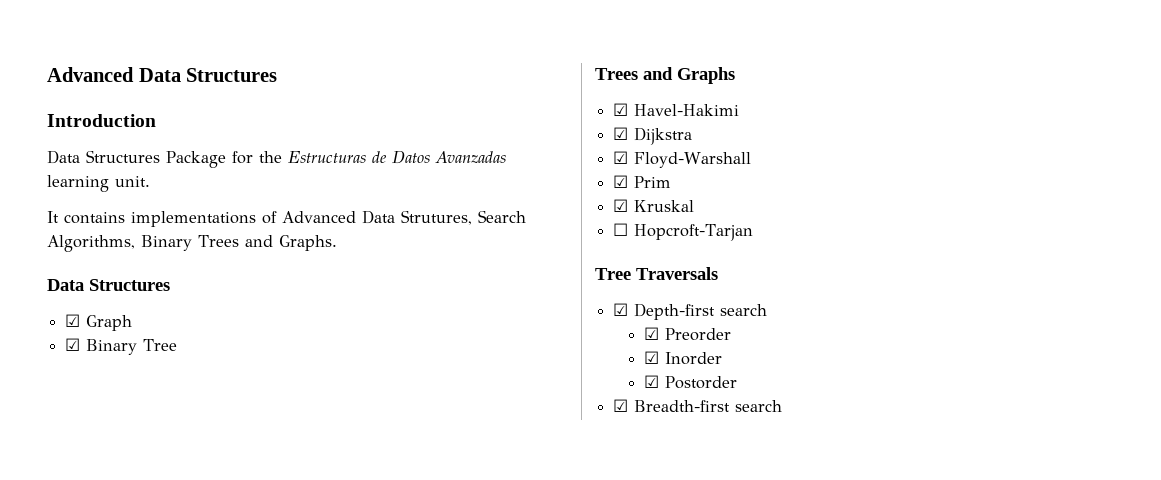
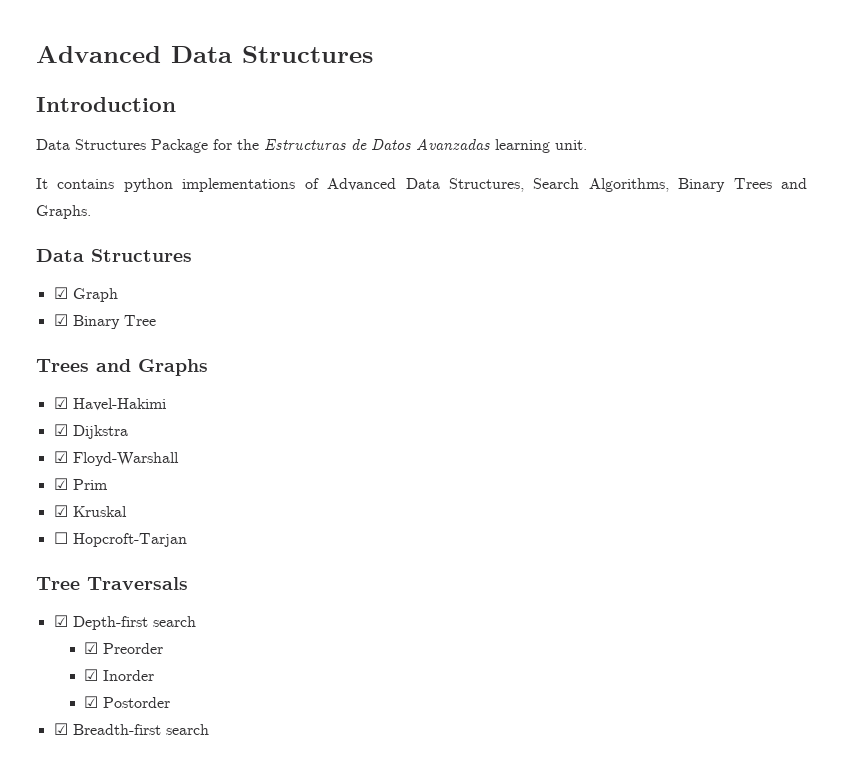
- It contains implementations of Advanced Data Strutures, Search Algorithms, Binary Trees and Graphs.
+ It contains python implementations of Advanced Data Structures, Search Algorithms, Binary Trees and Graphs.

